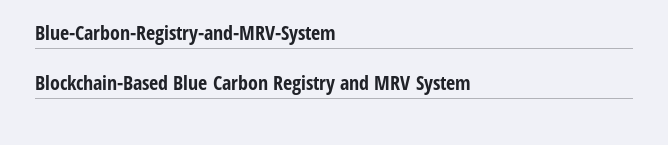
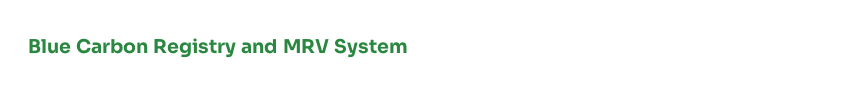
- Blue-Carbon-Registry-and-MRV-System
- Blockchain-Based Blue Carbon Registry and MRV System
+ Blue Carbon Registry and MRV System

